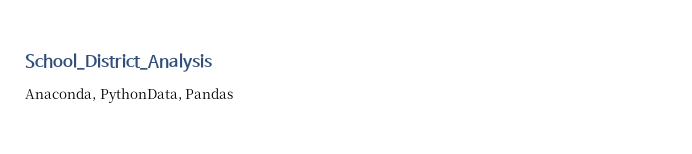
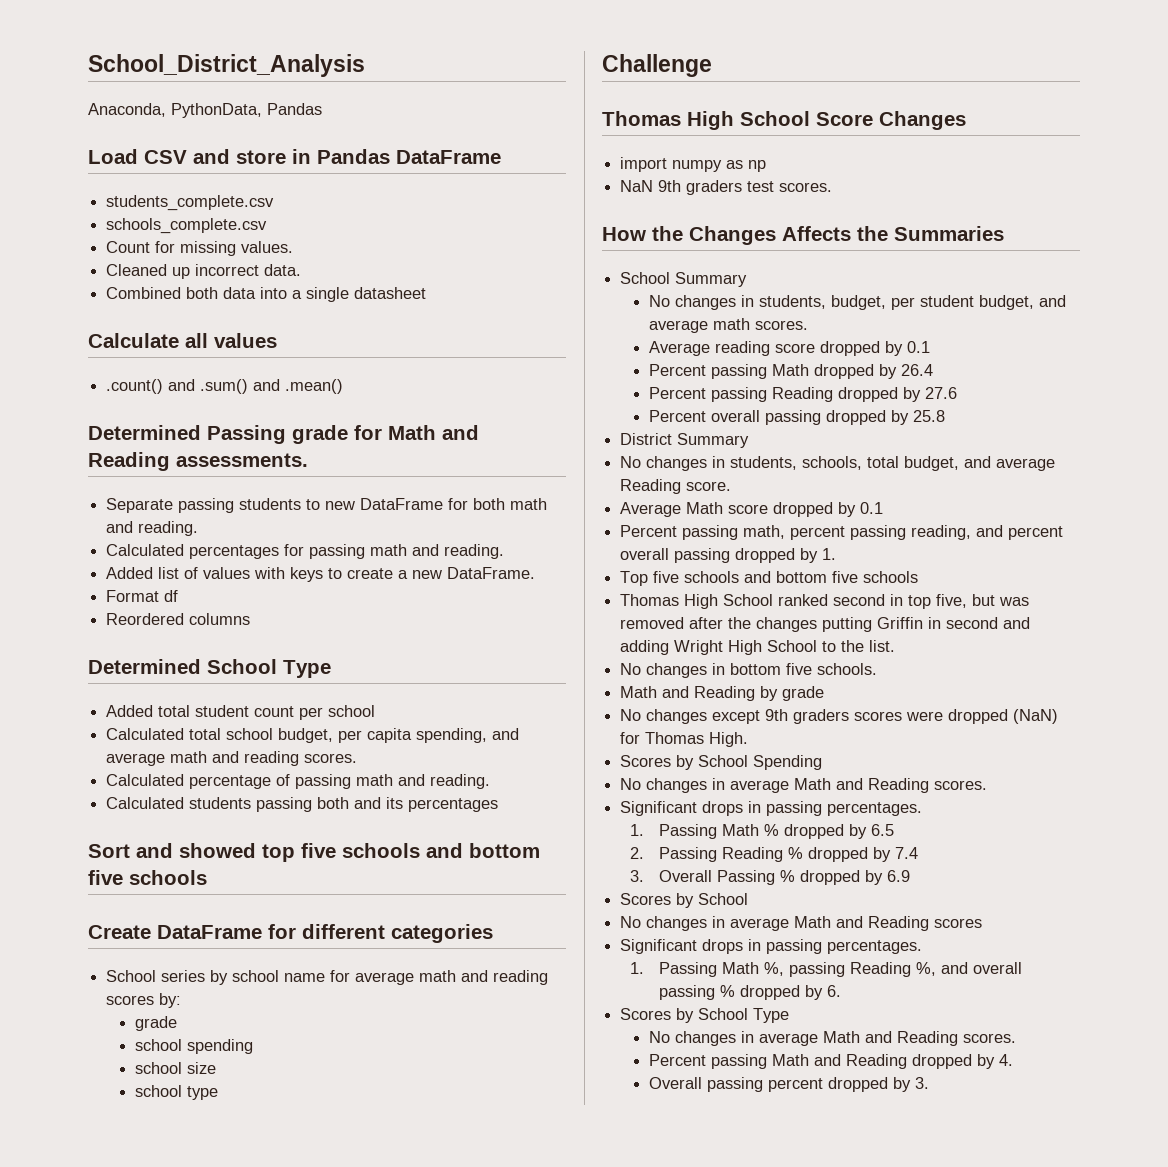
+ Load CSV and store in Pandas DataFrame
+ students_complete.csv
+ schools_complete.csv
+ Count for missing values.
+ Cleaned up incorrect data.
+ Combined both data into a single datasheet
+ Calculate all values
+ .count() and .sum() and .mean()
+ Determined Passing grade for Math and Reading assessments.
+ Separate passing students to new DataFrame for both math and reading.
+ Calculated percentages for passing math and reading.
+ Added list of values with keys to create a new DataFrame.
+ Format df
+ Reordered columns
+ Determined School Type
+ Added total student count per school
+ Calculated total school budget, per capita spending, and average math and reading scores.
+ Calculated percentage of passing math and reading.
+ Calculated students passing both and its percentages
+ Sort and showed top five schools and bottom five schools
+ Create DataFrame for different categories
+ School series by school name for average math and reading scores by:
+ grade
+ school spending
+ school size
+ school type
+ Challenge
+ Thomas High School Score Changes
+ import numpy as np
+ NaN 9th graders test scores.
+ How the Changes Affects the Summaries
+ School Summary
+ No changes in students, budget, per student budget, and average math scores.
+ Average reading score dropped by 0.1
+ Percent passing Math dropped by 26.4
+ Percent passing Reading dropped by 27.6
+ Percent overall passing dropped by 25.8
+ District Summary
+ No changes in students, schools, total budget, and average Reading score.
+ Average Math score dropped by 0.1
+ Percent passing math, percent passing reading, and percent overall passing dropped by 1.
+ Top five schools and bottom five schools
+ Thomas High School ranked second in top five, but was removed after the changes putting Griffin in second and adding Wright High School to the list.
+ No changes in bottom five schools.
+ Math and Reading by grade
+ No changes except 9th graders scores were dropped (NaN) for Thomas High.
+ Scores by School Spending
+ No changes in average Math and Reading scores.
+ Significant drops in passing percentages.
+ 1. Passing Math % dropped by 6.5
+ 2. Passing Reading % dropped by 7.4
+ 3. Overall Passing % dropped by 6.9
+ Scores by School
+ No changes in average Math and Reading scores
+ Significant drops in passing percentages.
+ 1. Passing Math %, passing Reading %, and overall passing % dropped by 6.
+ Scores by School Type
+ No changes in average Math and Reading scores.
+ Percent passing Math and Reading dropped by 4.
+ Overall passing percent dropped by 3.

